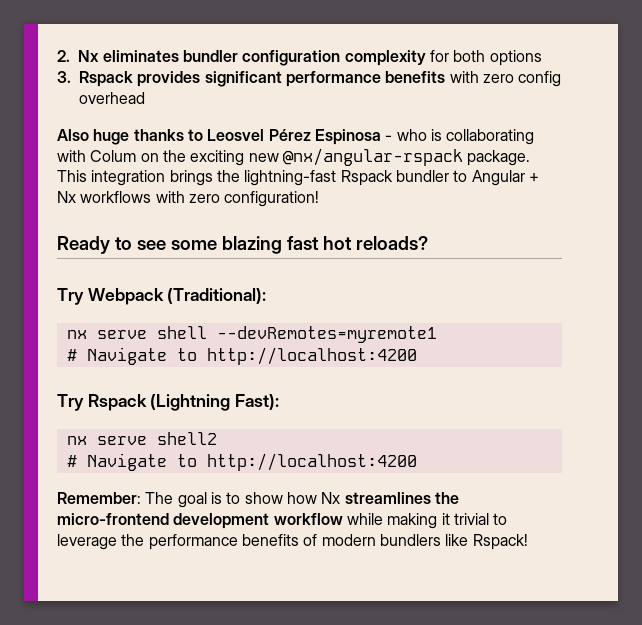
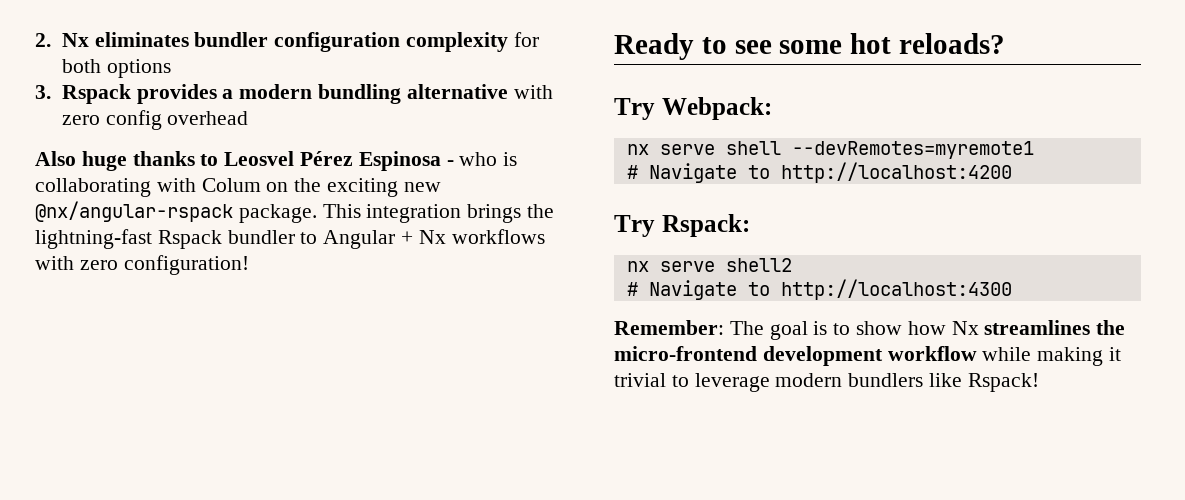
- 3. Rspack provides significant performance benefits with zero config overhead
+ 3. Rspack provides a modern bundling alternative with zero config overhead
- Ready to see some blazing fast hot reloads?
+ Ready to see some hot reloads?
- Try Webpack (Traditional):
+ Try Webpack:
- Try Rspack (Lightning Fast):
+ Try Rspack:
  nx serve shell2
- # Navigate to http://localhost:4200
+ # Navigate to http://localhost:4300
- Remember: The goal is to show how Nx streamlines the micro-frontend development workflow while making it trivial to leverage the performance benefits of modern bundlers like Rspack!
+ Remember: The goal is to show how Nx streamlines the micro-frontend development workflow while making it trivial to leverage modern bundlers like Rspack!

